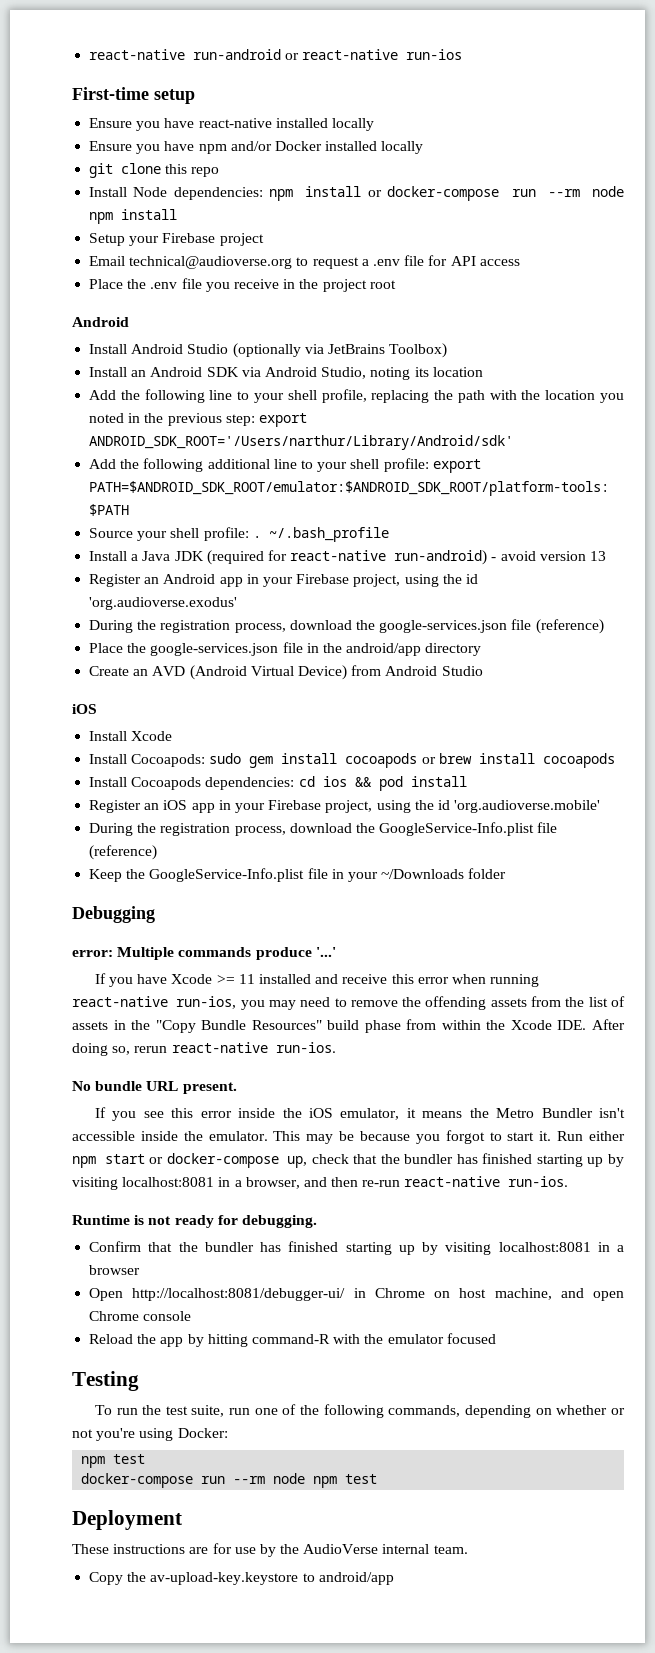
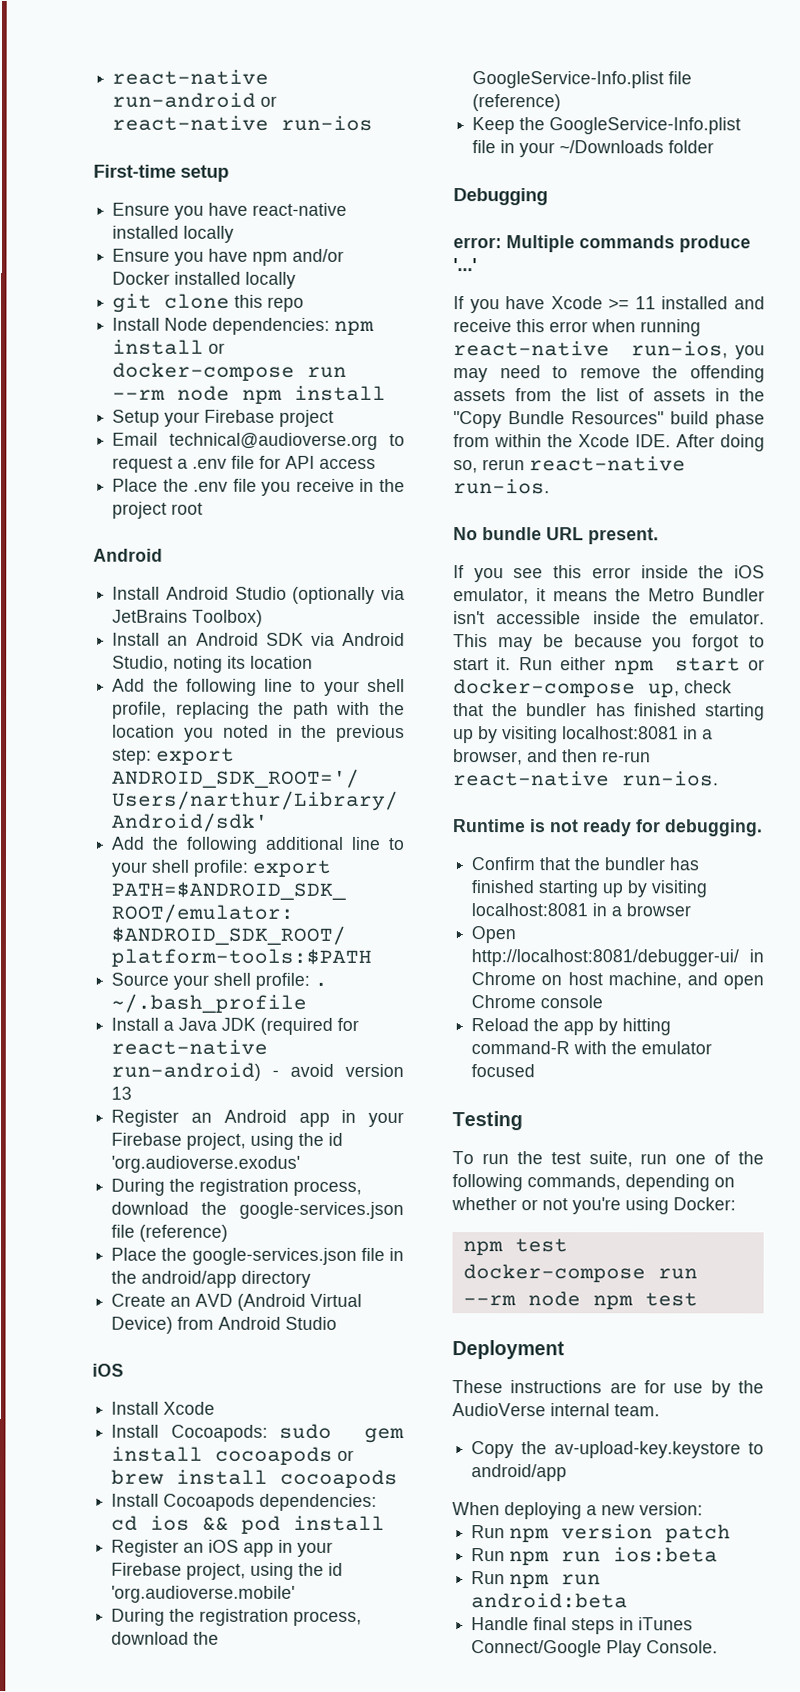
+ When deploying a new version:
+ Run npm version patch
+ Run npm run ios:beta
+ Run npm run android:beta
+ Handle final steps in iTunes Connect/Google Play Console.

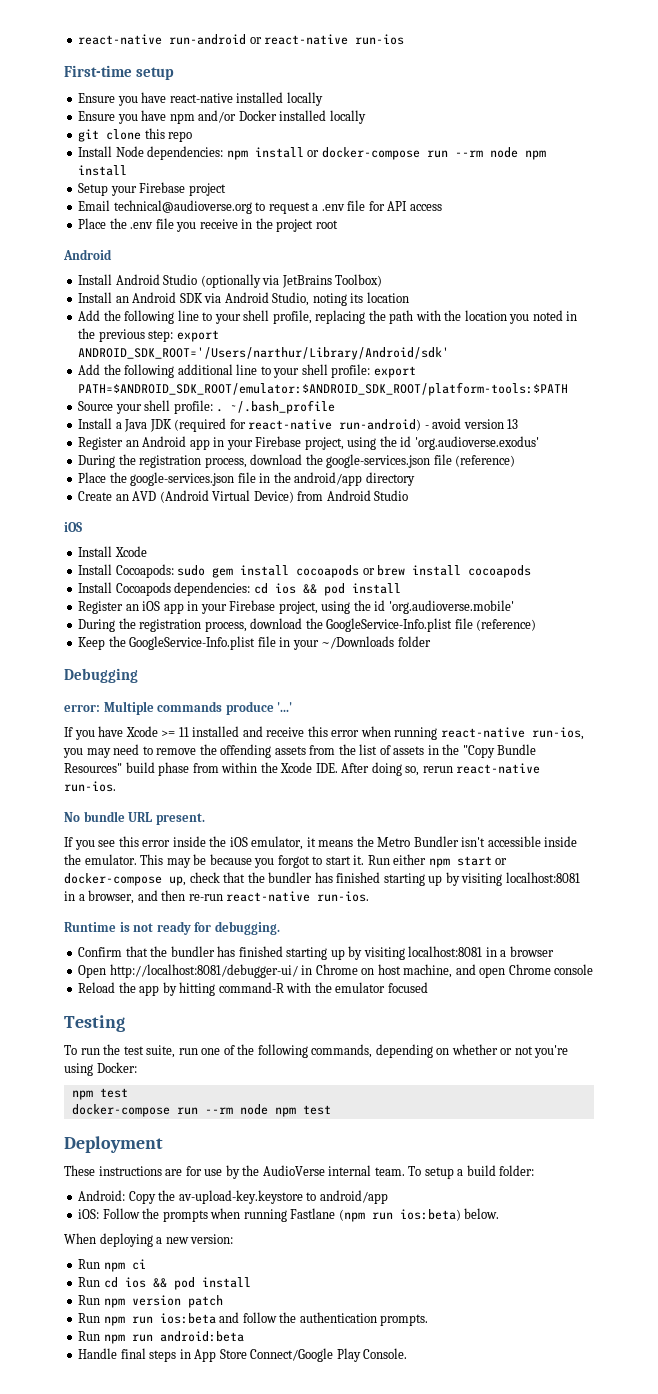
- These instructions are for use by the AudioVerse internal team.
- Copy the av-upload-key.keystore to android/app
+ These instructions are for use by the AudioVerse internal team. To setup a build folder:
+ Android: Copy the av-upload-key.keystore to android/app
+ iOS: Follow the prompts when running Fastlane (npm run ios:beta) below.
+ Run npm ci
+ Run cd ios && pod install
- Run npm run ios:beta
+ Run npm run ios:beta and follow the authentication prompts.
- Handle final steps in iTunes Connect/Google Play Console.
+ Handle final steps in App Store Connect/Google Play Console.

